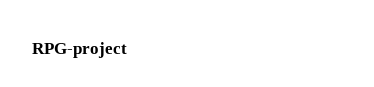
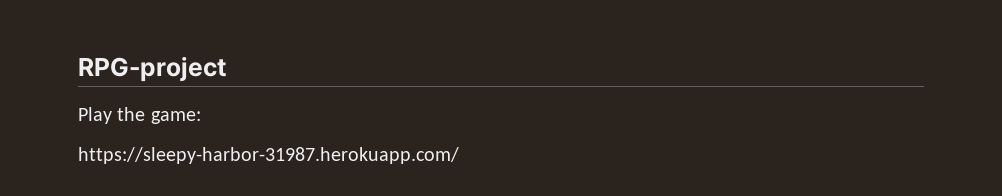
+ Play the game:
+ https://sleepy-harbor-31987.herokuapp.com/

